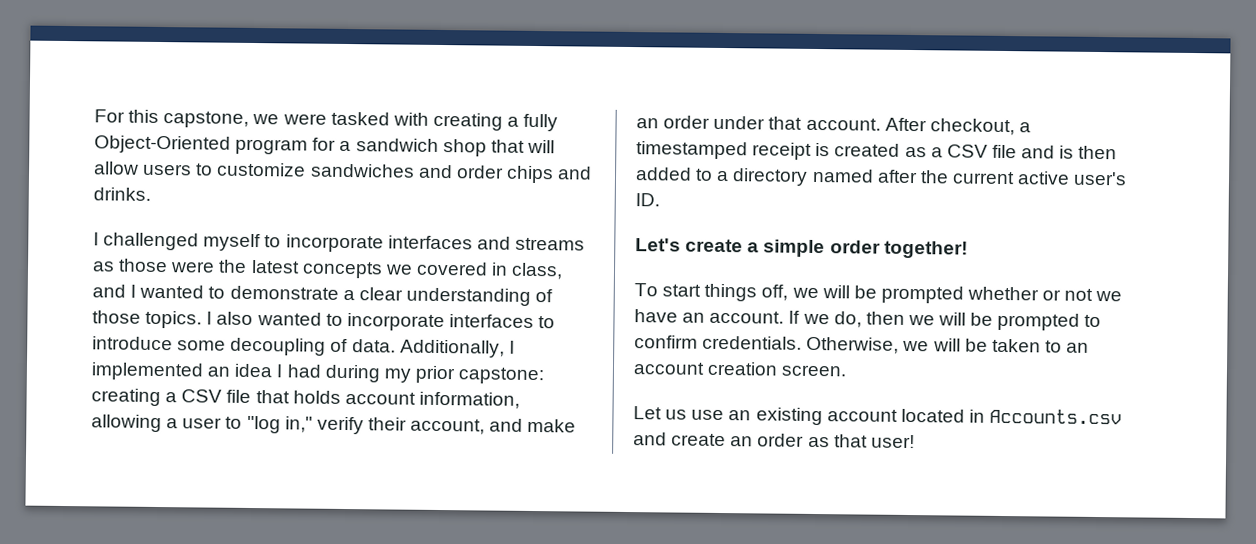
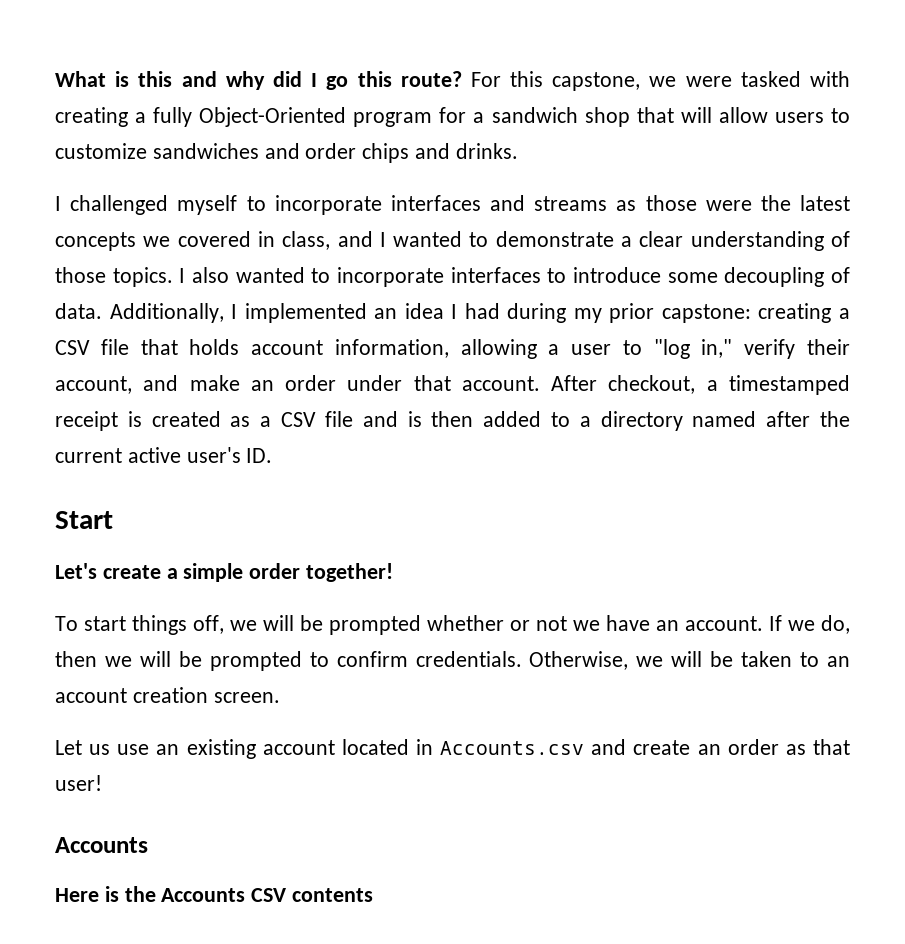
+ What is this and why did I go this route?
+ Start
  Let us use an existing account located in Accounts.csv and create an order as that user!
+ Accounts
+ Here is the Accounts CSV contents

